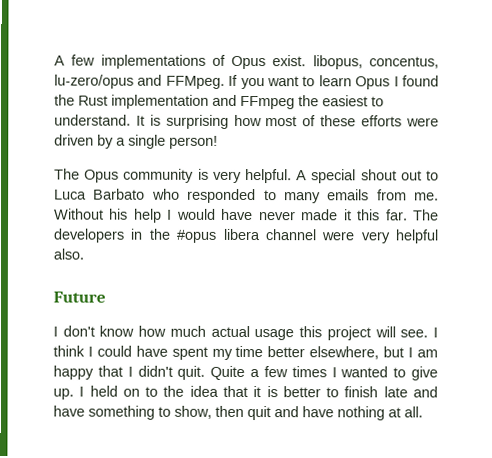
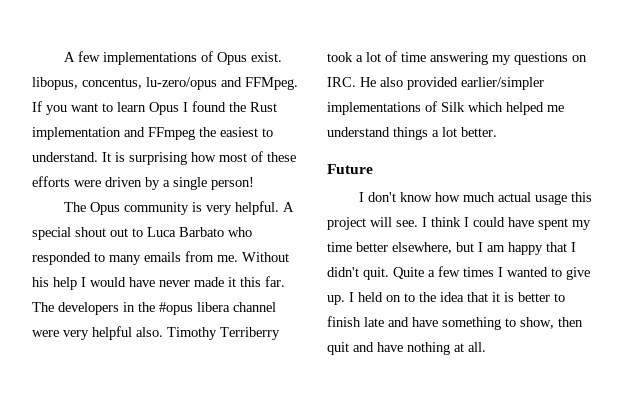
+ Timothy Terriberry took a lot of time answering my questions on IRC. He also provided earlier/simpler implementations of Silk which helped me understand things a lot better.

